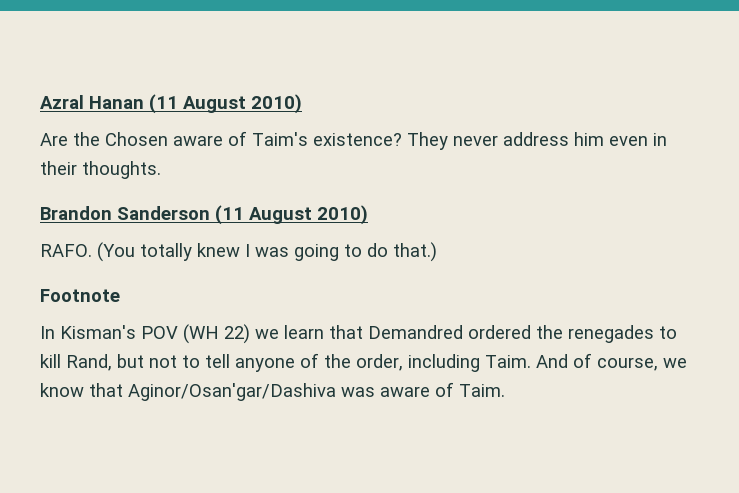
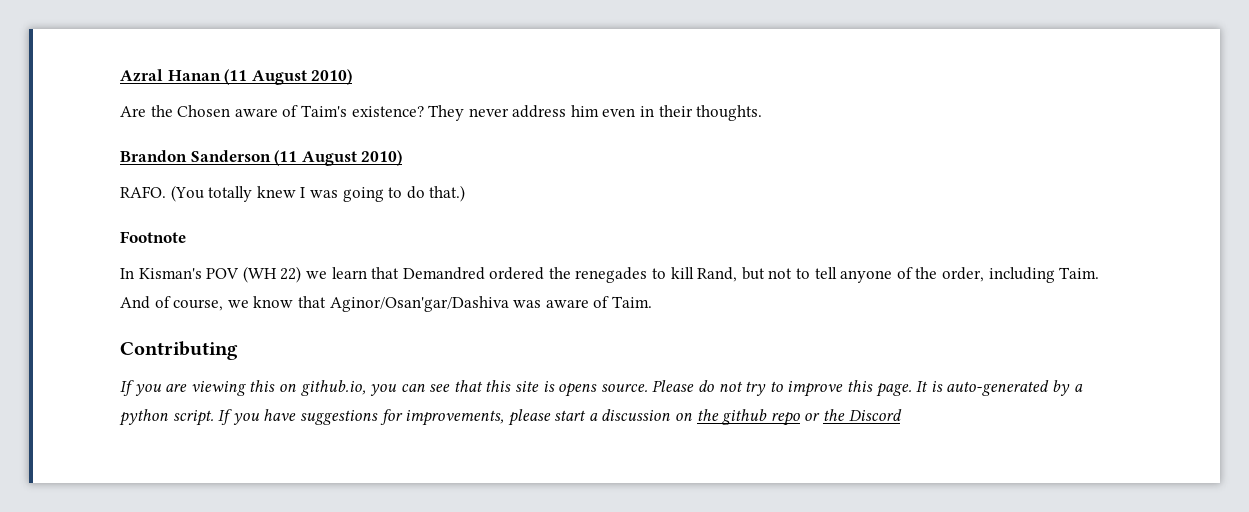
+ Contributing
+ If you are viewing this on github.io, you can see that this site is opens source. Please do not try to improve this page. It is auto-generated by a python script. If you have suggestions for improvements, please start a discussion on the github repo or the Discord

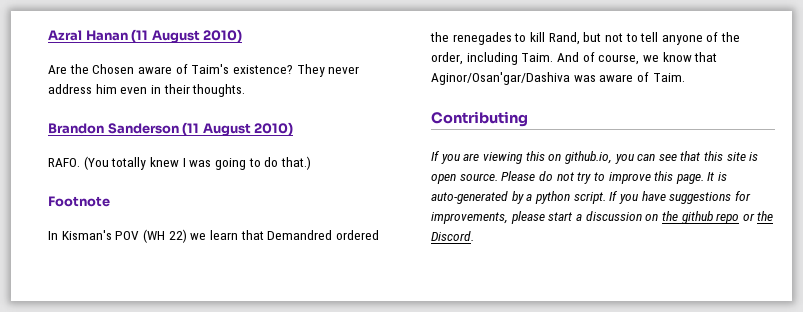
- If you are viewing this on github.io, you can see that this site is opens source.
+ If you are viewing this on github.io, you can see that this site is open source.
- If you have suggestions for improvements, please start a discussion on the github repo or the Discord
+ If you have suggestions for improvements, please start a discussion on the github repo or the Discord.

